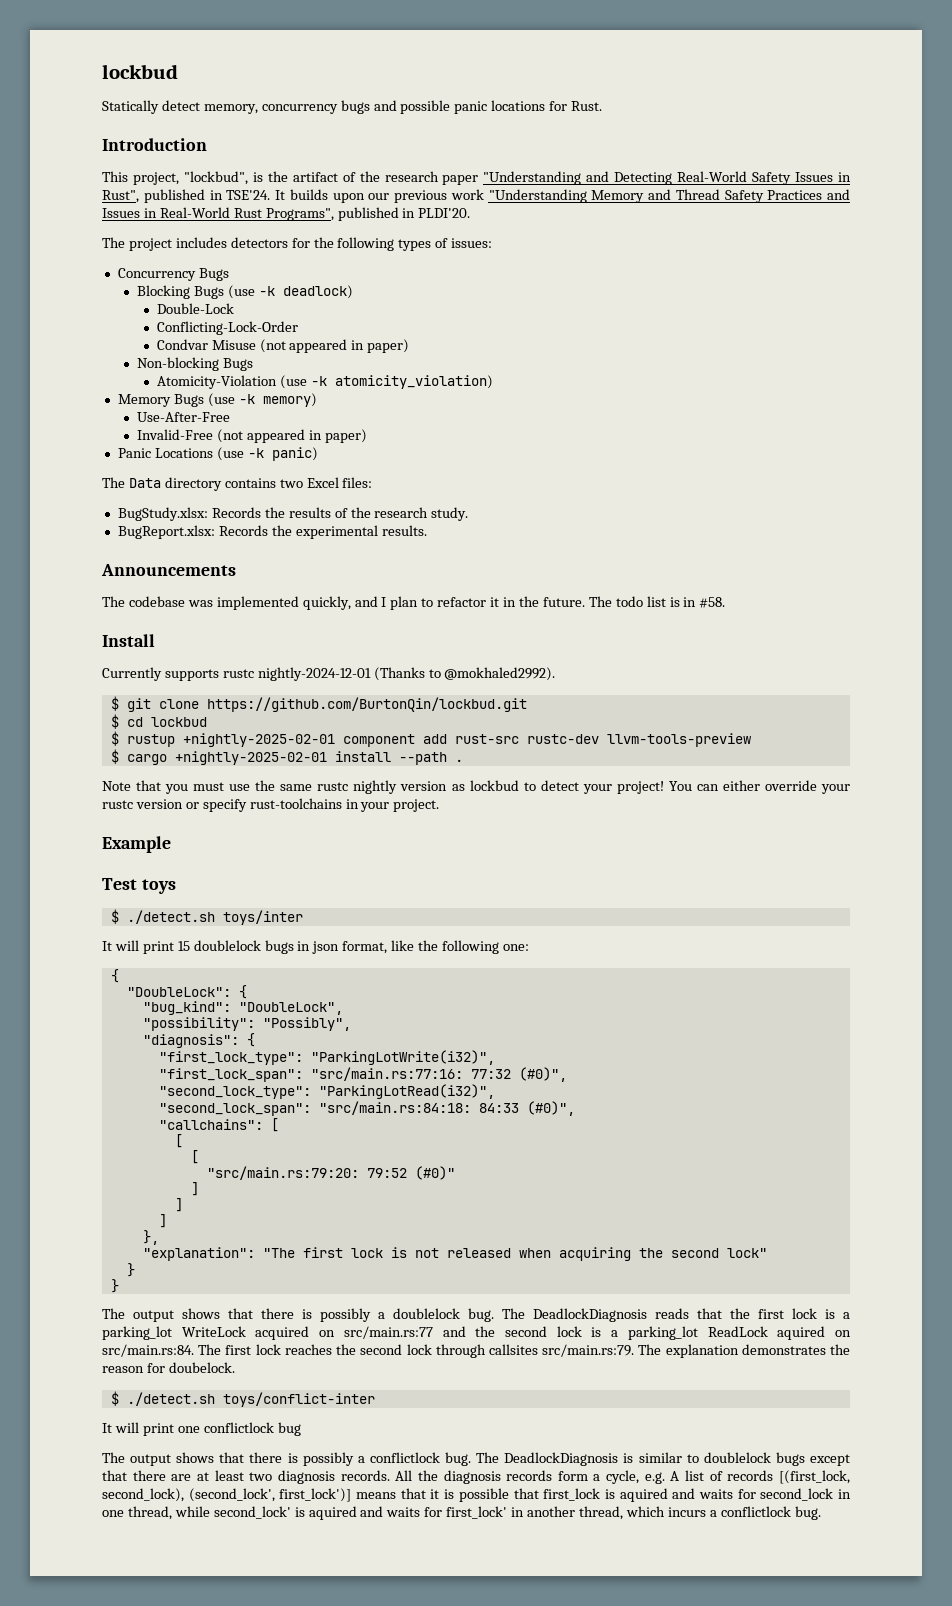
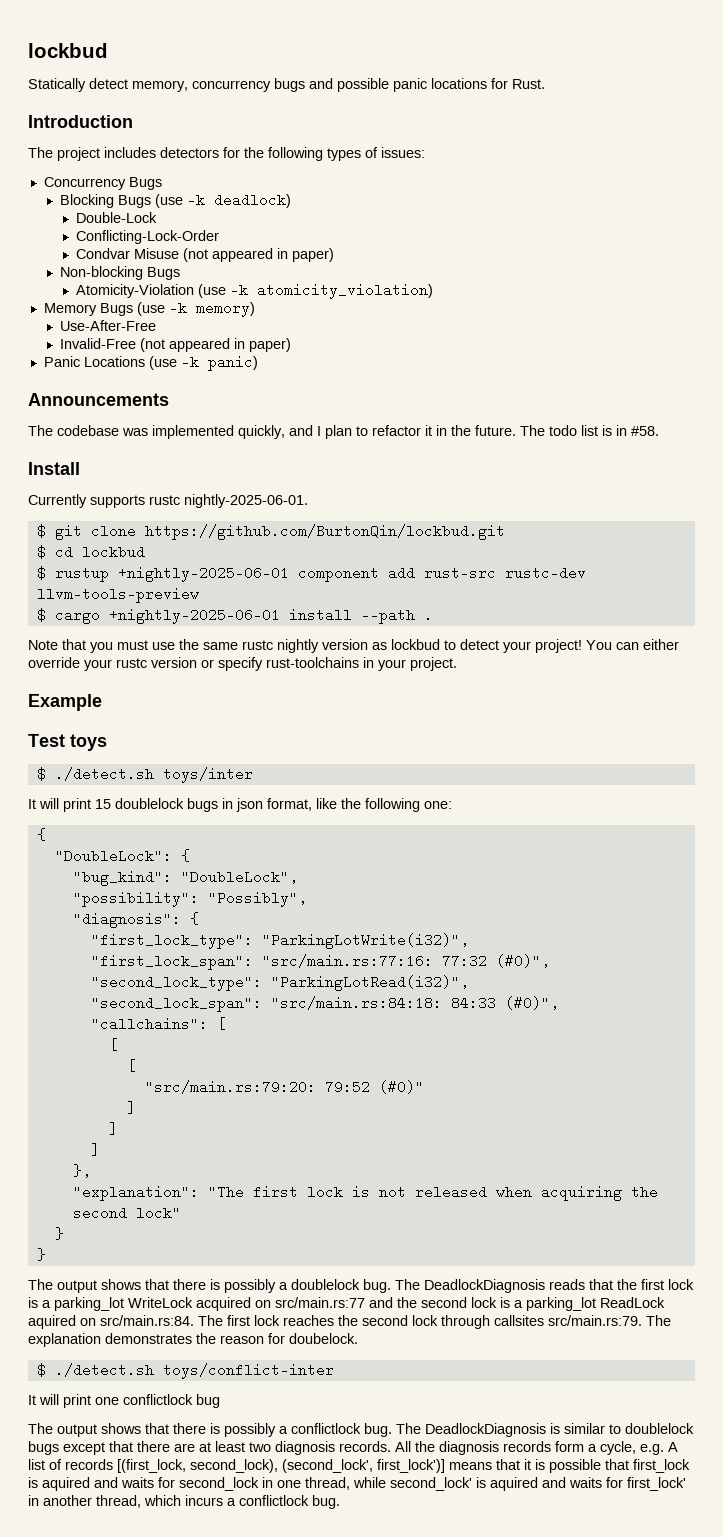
- This project, "lockbud", is the artifact of the research paper "Understanding and Detecting Real-World Safety Issues in Rust", published in TSE'24. It builds upon our previous work "Understanding Memory and Thread Safety Practices and Issues in Real-World Rust Programs", published in PLDI'20.
- The Data directory contains two Excel files:
- BugStudy.xlsx: Records the results of the research study.
- BugReport.xlsx: Records the experimental results.
- Currently supports rustc nightly-2024-12-01 (Thanks to @mokhaled2992).
+ Currently supports rustc nightly-2025-06-01.
- $ rustup +nightly-2025-02-01 component add rust-src rustc-dev llvm-tools-preview
+ $ rustup +nightly-2025-06-01 component add rust-src rustc-dev llvm-tools-preview
- $ cargo +nightly-2025-02-01 install --path .
+ $ cargo +nightly-2025-06-01 install --path .

